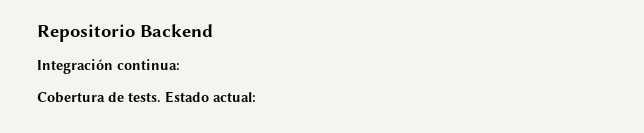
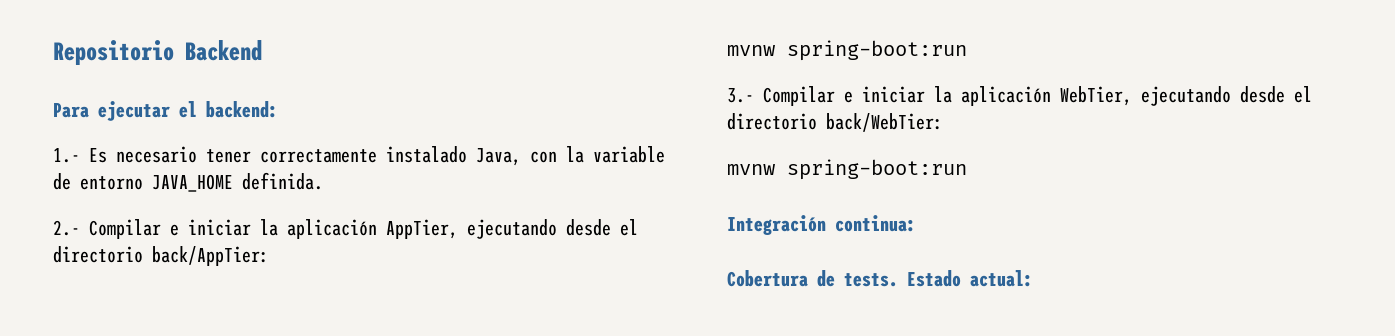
+ Para ejecutar el backend:
+ 1.- Es necesario tener correctamente instalado Java, con la variable de entorno JAVA_HOME definida.
+ 2.- Compilar e iniciar la aplicación AppTier, ejecutando desde el directorio back/AppTier:
+ mvnw spring-boot:run
+ 3.- Compilar e iniciar la aplicación WebTier, ejecutando desde el directorio back/WebTier:
+ mvnw spring-boot:run

